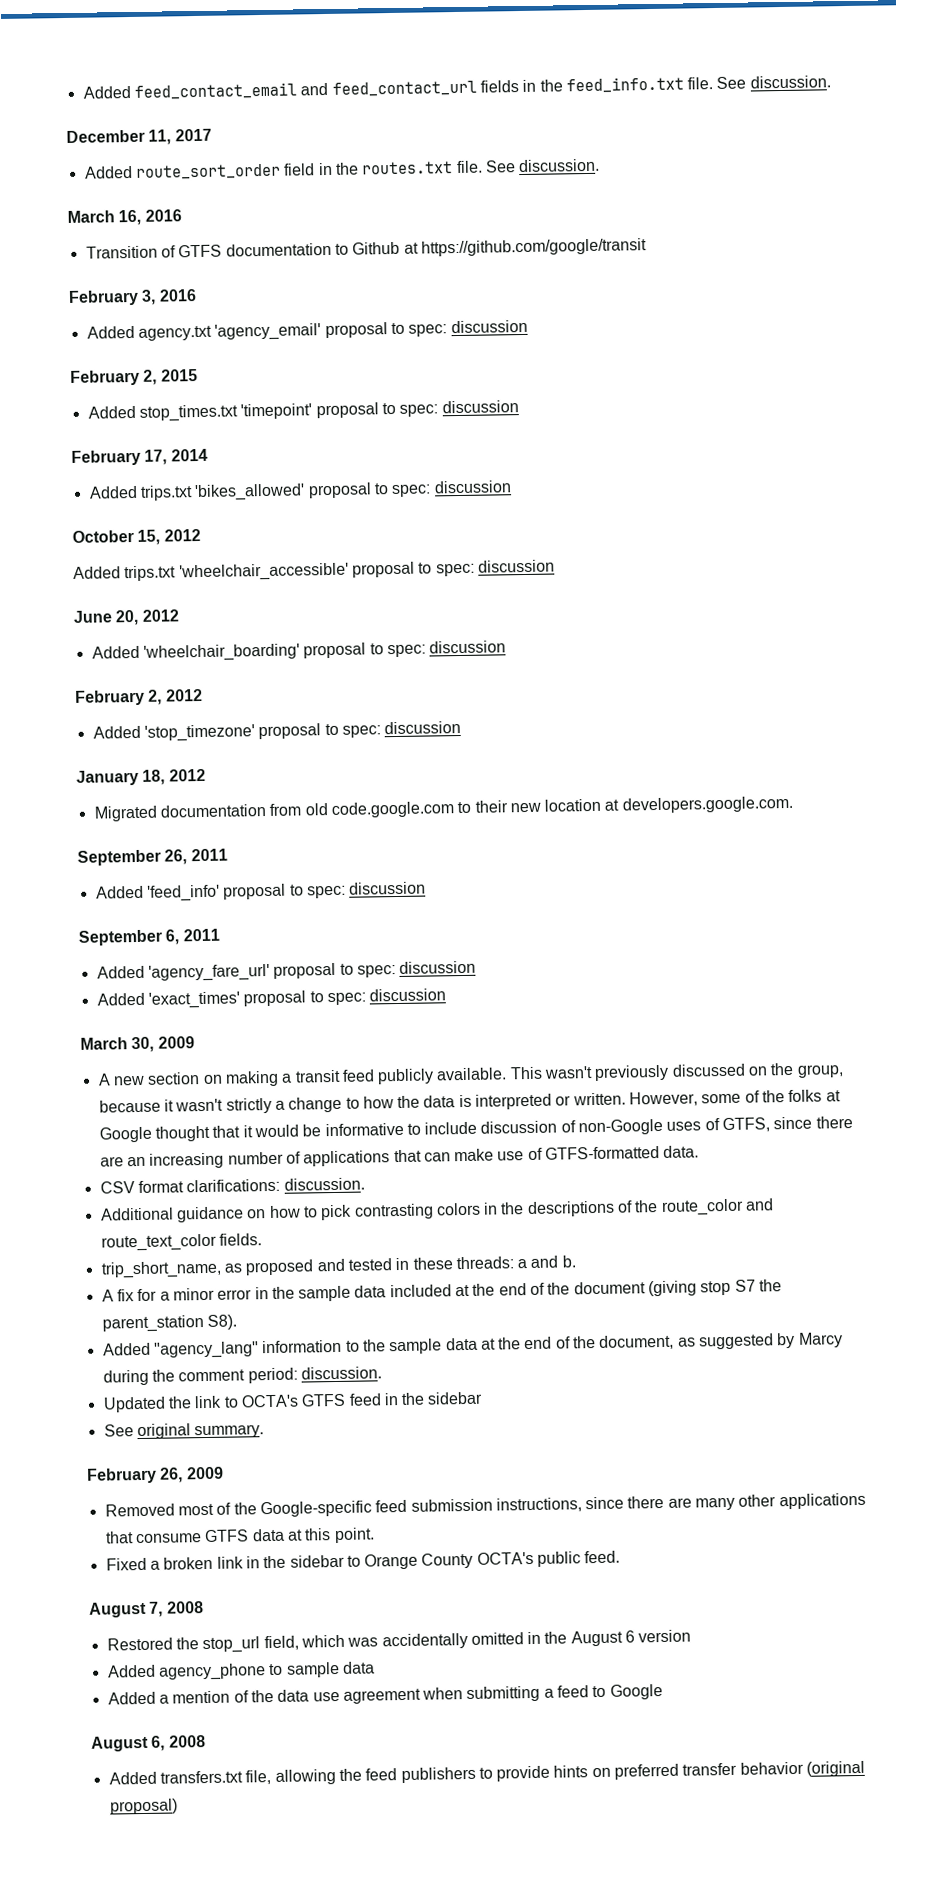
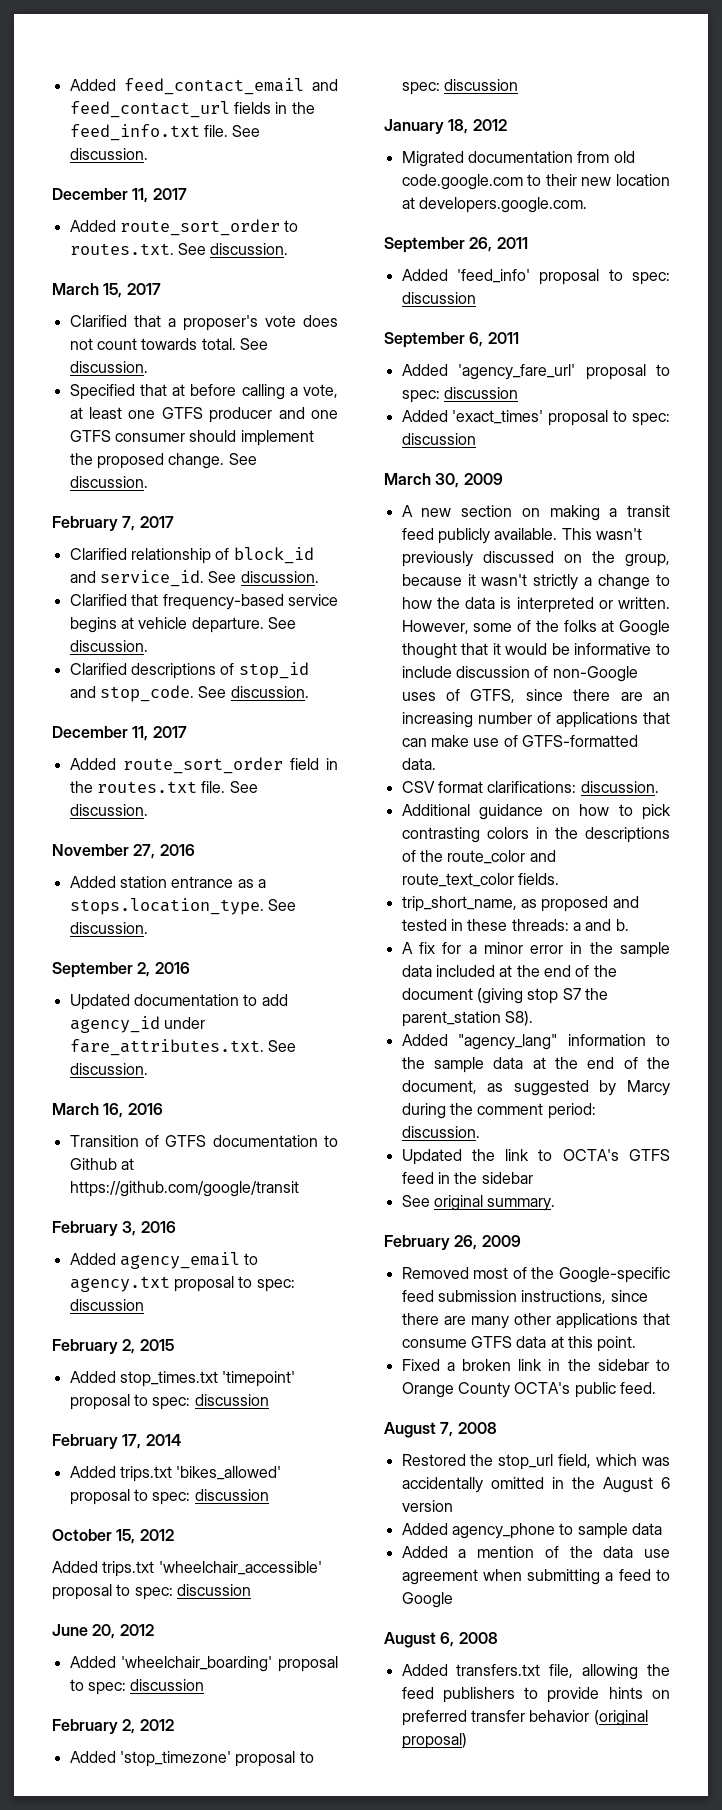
+ Added route_sort_order to routes.txt. See discussion.
+ March 15, 2017
+ Clarified that a proposer's vote does not count towards total. See discussion.
+ Specified that at before calling a vote, at least one GTFS producer and one GTFS consumer should implement the proposed change. See discussion.
+ February 7, 2017
+ Clarified relationship of block_id and service_id. See discussion.
+ Clarified that frequency-based service begins at vehicle departure. See discussion.
+ Clarified descriptions of stop_id and stop_code. See discussion.
+ December 11, 2017
+ November 27, 2016
+ Added station entrance as a stops.location_type. See discussion.
+ September 2, 2016
+ Updated documentation to add agency_id under fare_attributes.txt. See discussion.
- Added agency.txt 'agency_email' proposal to spec: discussion
+ Added agency_email to agency.txt proposal to spec: discussion

